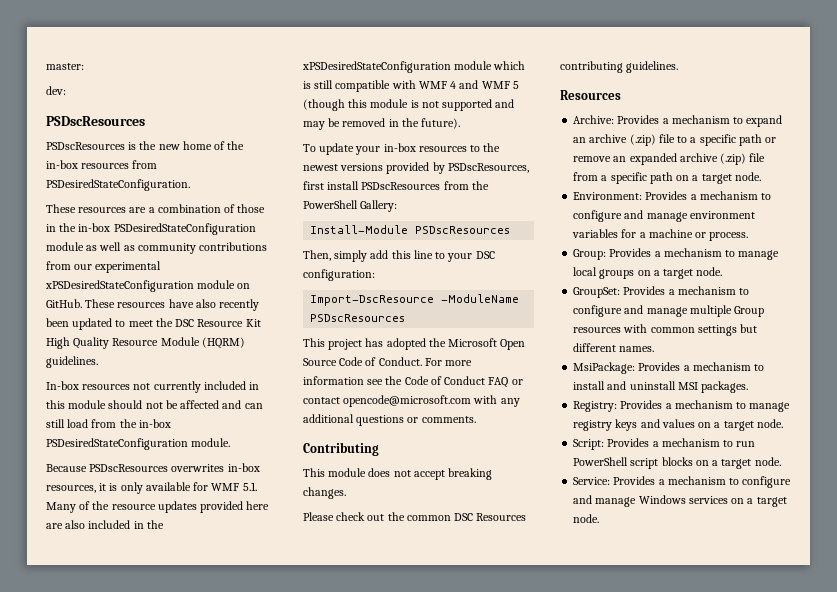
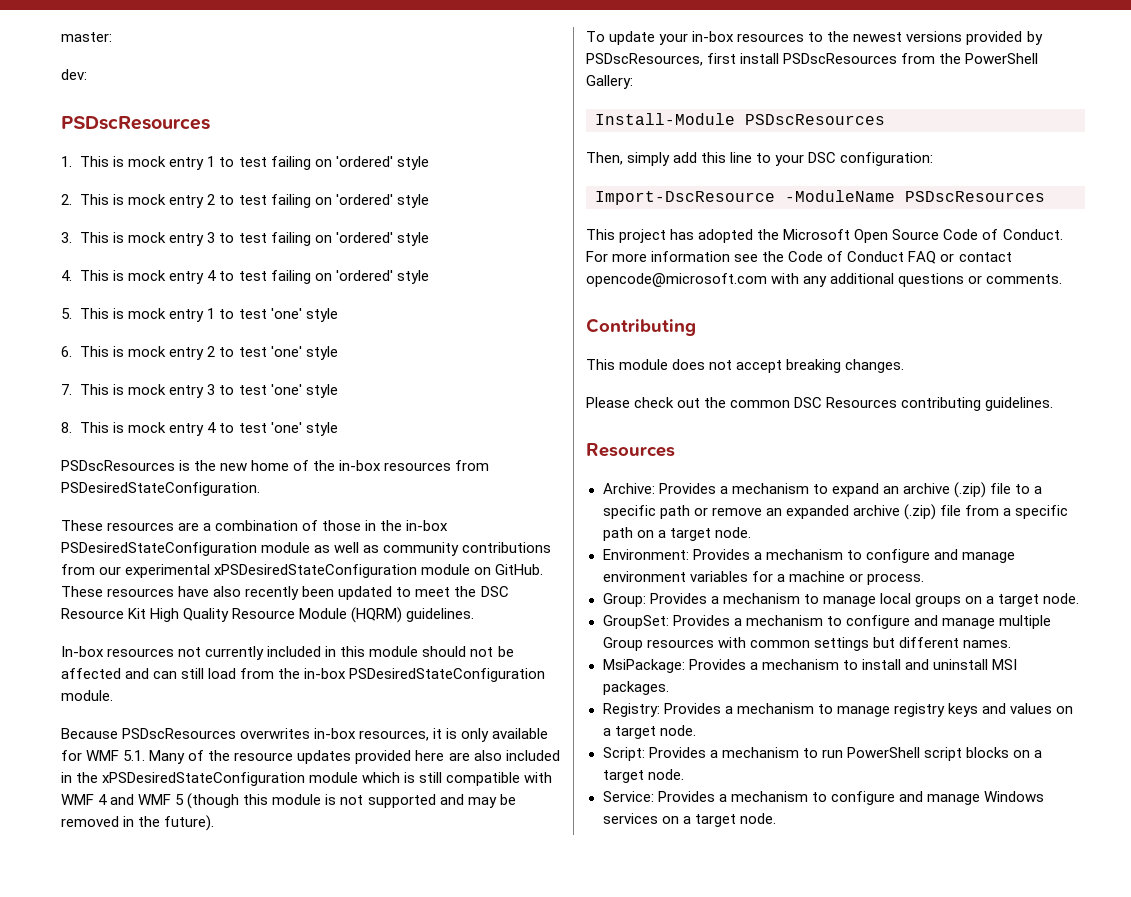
+ 1. This is mock entry 1 to test failing on 'ordered' style
+ 2. This is mock entry 2 to test failing on 'ordered' style
+ 3. This is mock entry 3 to test failing on 'ordered' style
+ 4. This is mock entry 4 to test failing on 'ordered' style
+ 5. This is mock entry 1 to test 'one' style
+ 6. This is mock entry 2 to test 'one' style
+ 7. This is mock entry 3 to test 'one' style
+ 8. This is mock entry 4 to test 'one' style

